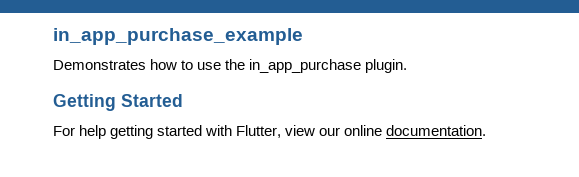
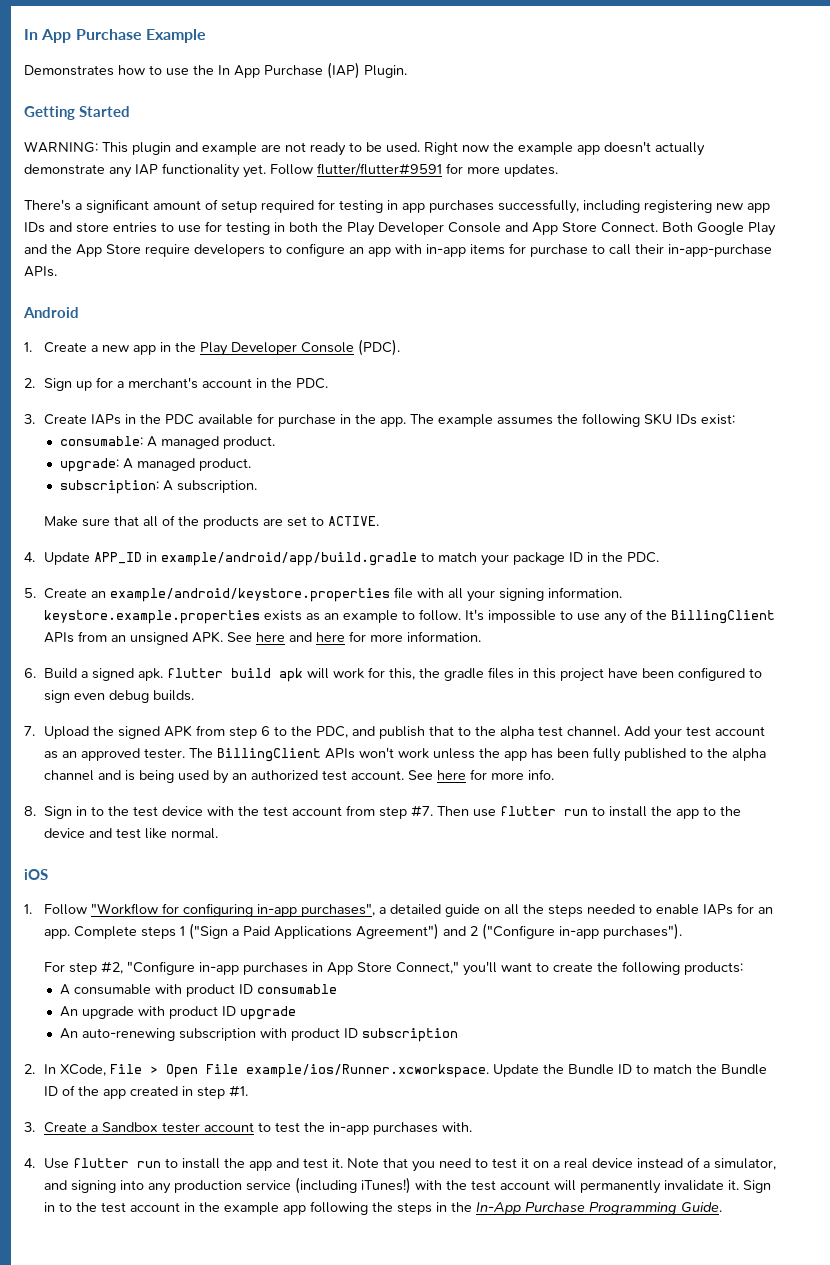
- in_app_purchase_example
+ In App Purchase Example
- Demonstrates how to use the in_app_purchase plugin.
+ Demonstrates how to use the In App Purchase (IAP) Plugin.
  Getting Started
- For help getting started with Flutter, view our online documentation.
+ WARNING: This plugin and example are not ready to be used. Right now the example app doesn't actually demonstrate any IAP functionality yet. Follow flutter/flutter#9591 for more updates.
+ There's a significant amount of setup required for testing in app purchases successfully, including registering new app IDs and store entries to use for testing in both the Play Developer Console and App Store Connect. Both Google Play and the App Store require developers to configure an app with in-app items for purchase to call their in-app-purchase APIs.
+ Android
+ 1. Create a new app in the Play Developer Console (PDC).
+ 2. Sign up for a merchant's account in the PDC.
+ 3. Create IAPs in the PDC available for purchase in the app. The example assumes the following SKU IDs exist:
+ consumable: A managed product.
+ upgrade: A managed product.
+ subscription: A subscription.
+ Make sure that all of the products are set to ACTIVE.
+ 4. Update APP_ID in example/android/app/build.gradle to match your package ID in the PDC.
+ 5. Create an example/android/keystore.properties file with all your signing information. keystore.example.properties exists as an example to follow. It's impossible to use any of the BillingClient APIs from an unsigned APK. See here and here for more information.
+ 6. Build a signed apk. flutter build apk will work for this, the gradle files in this project have been configured to sign even debug builds.
+ 7. Upload the signed APK from step 6 to the PDC, and publish that to the alpha test channel. Add your test account as an approved tester. The BillingClient APIs won't work unless the app has been fully published to the alpha channel and is being used by an authorized test account. See here for more info.
+ 8. Sign in to the test device with the test account from step #7. Then use flutter run to install the app to the device and test like normal.
+ iOS
+ 1. Follow "Workflow for configuring in-app purchases", a detailed guide on all the steps needed to enable IAPs for an app. Complete steps 1 ("Sign a Paid Applications Agreement") and 2 ("Configure in-app purchases").
+ For step #2, "Configure in-app purchases in App Store Connect," you'll want to create the following products:
+ A consumable with product ID consumable
+ An upgrade with product ID upgrade
+ An auto-renewing subscription with product ID subscription
+ 2. In XCode, File > Open File example/ios/Runner.xcworkspace. Update the Bundle ID to match the Bundle ID of the app created in step #1.
+ 3. Create a Sandbox tester account to test the in-app purchases with.
+ 4. Use flutter run to install the app and test it. Note that you need to test it on a real device instead of a simulator, and signing into any production service (including iTunes!) with the test account will permanently invalidate it. Sign in to the test account in the example app following the steps in the In-App Purchase Programming Guide.

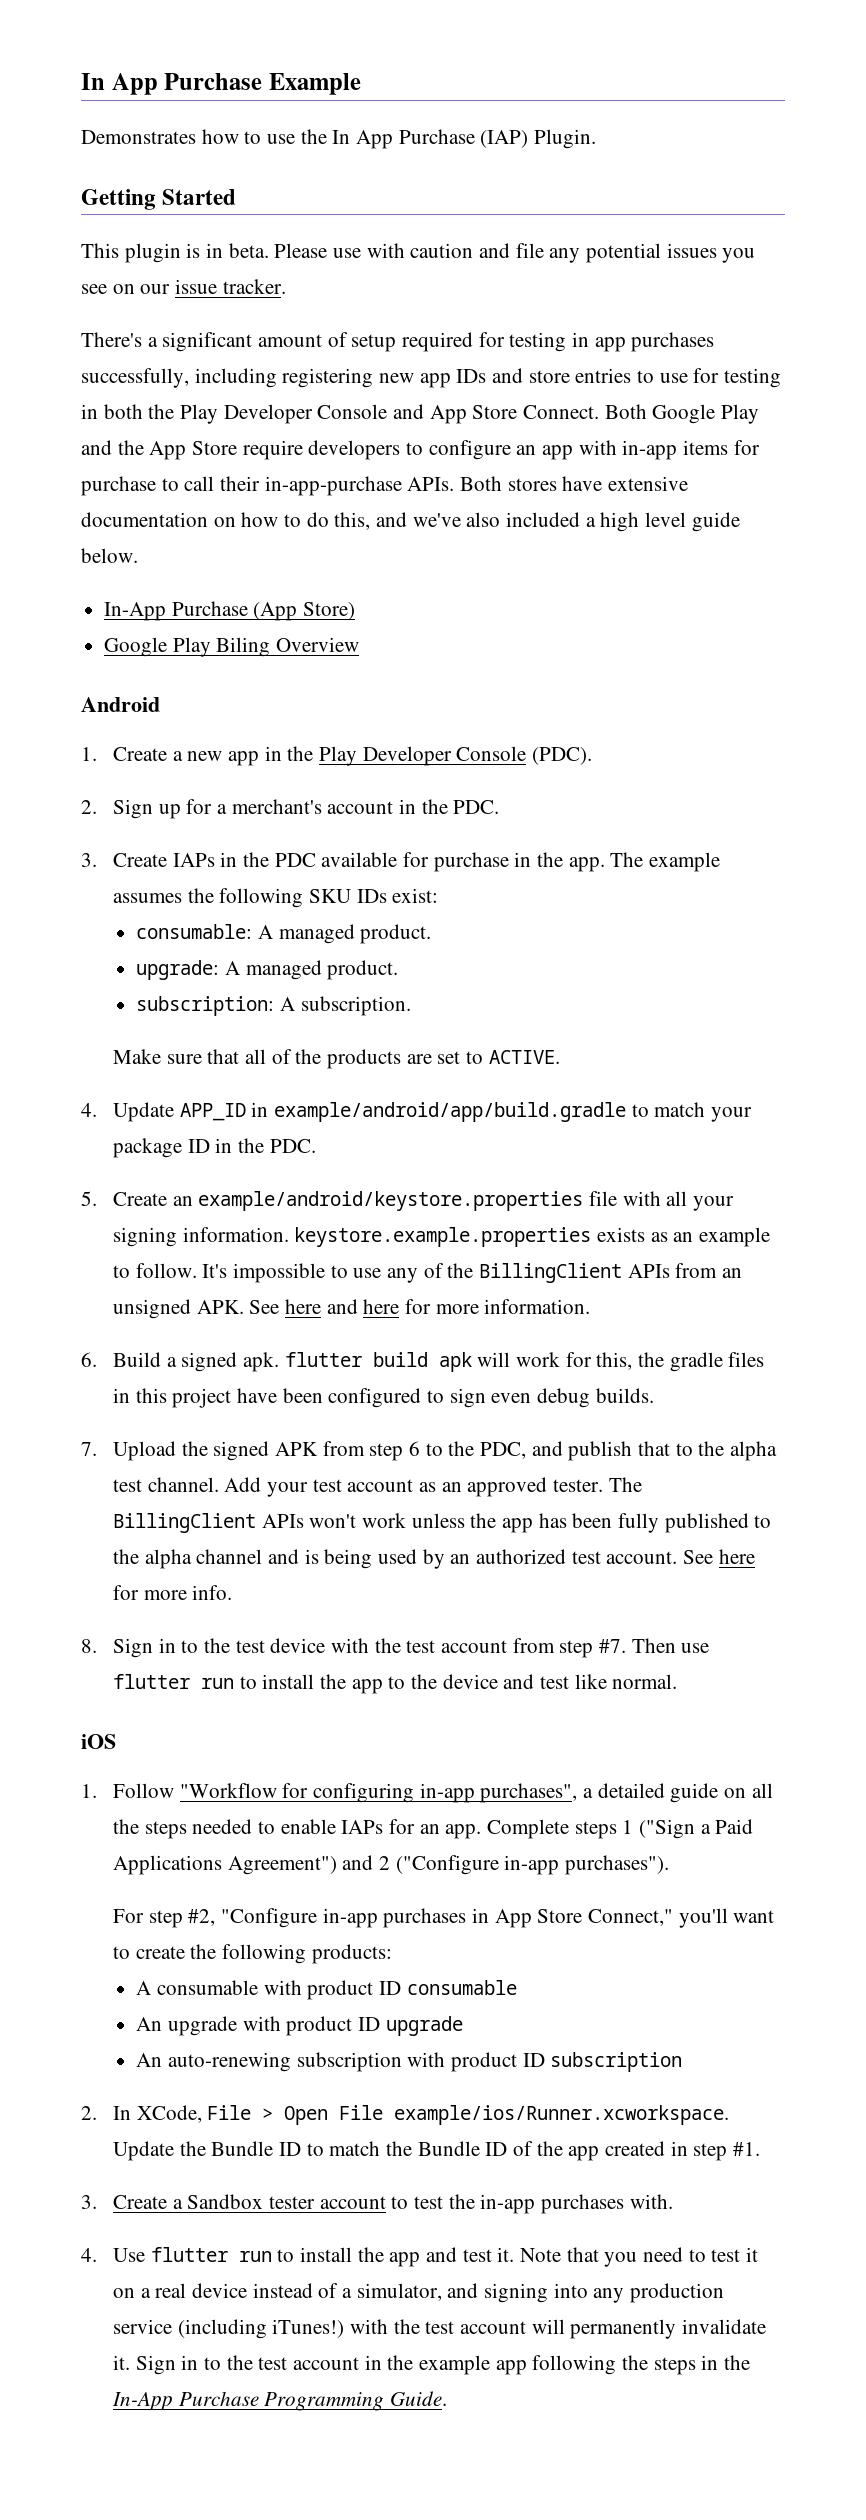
- WARNING: This plugin and example are not ready to be used. Right now the example app doesn't actually demonstrate any IAP functionality yet. Follow flutter/flutter#9591 for more updates.
+ This plugin is in beta. Please use with caution and file any potential issues you see on our issue tracker.
+ Both stores have extensive documentation on how to do this, and we've also included a high level guide below.
+ In-App Purchase (App Store)
+ Google Play Biling Overview

